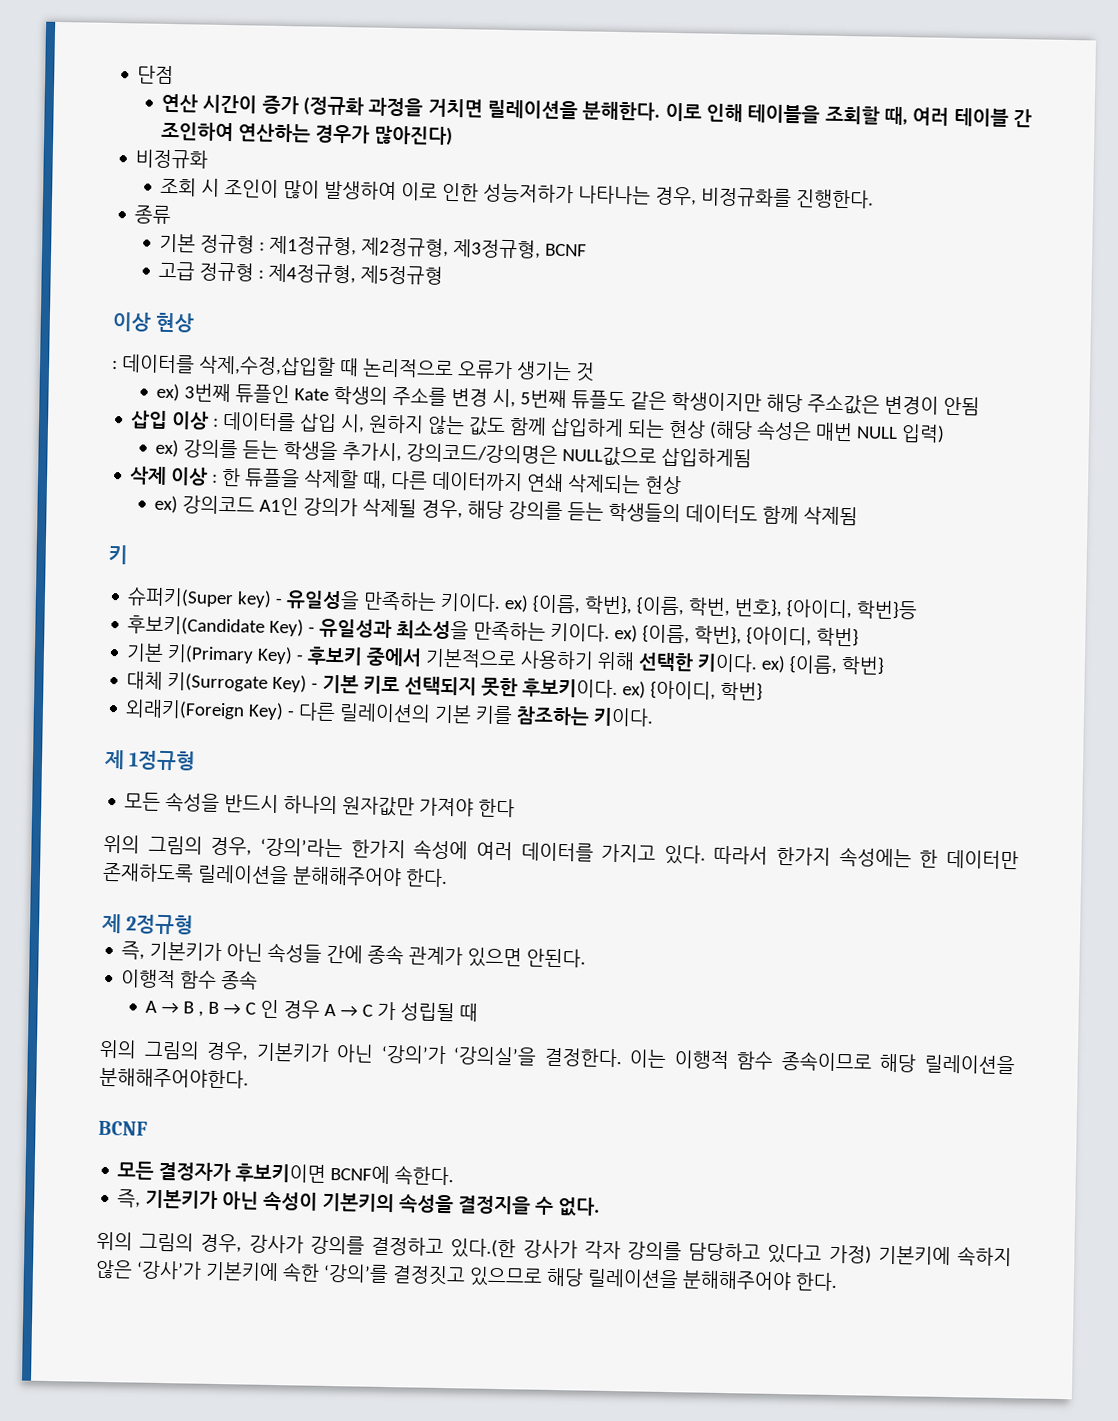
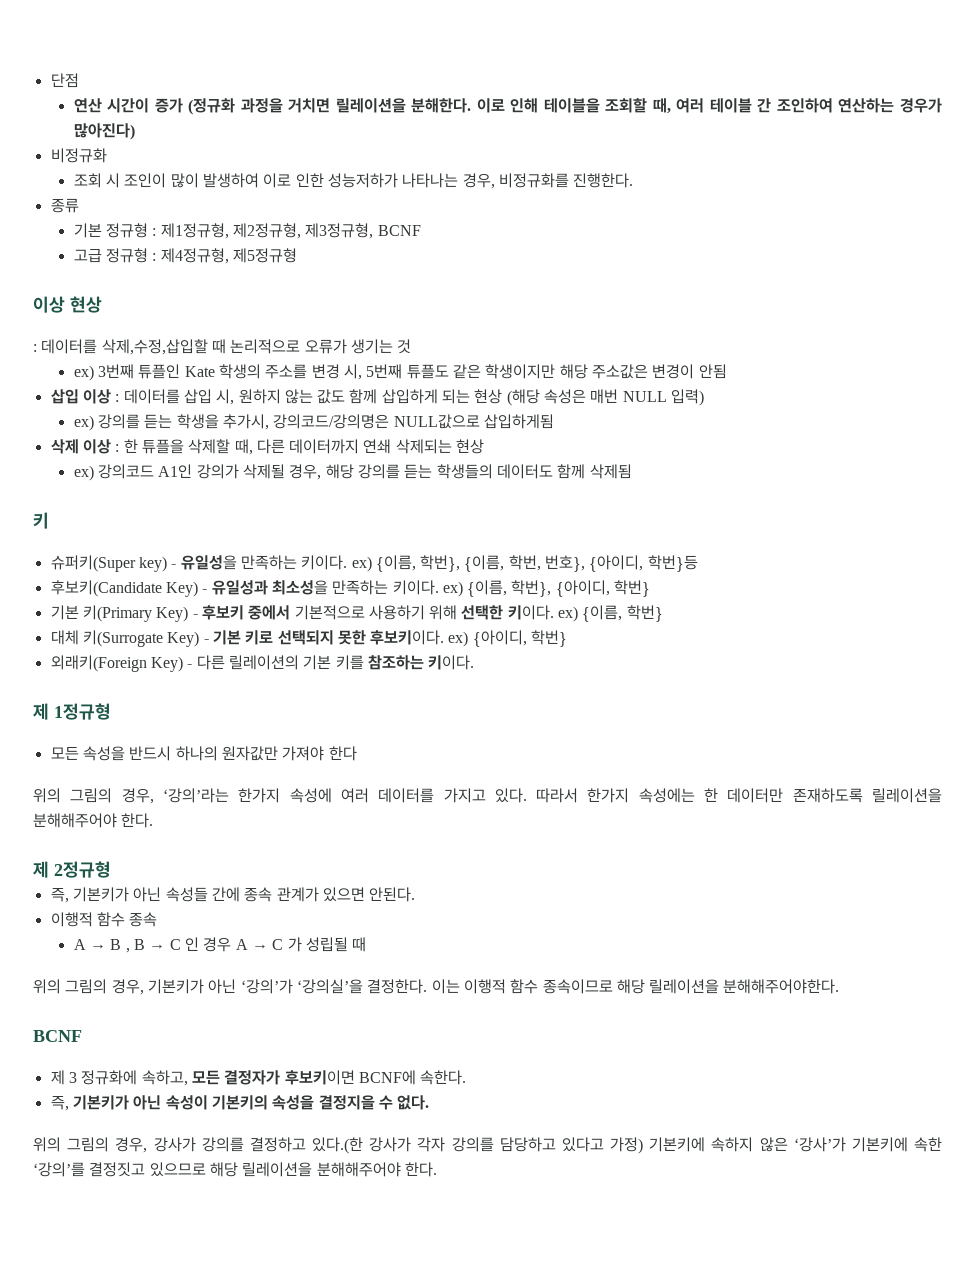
- 모든 결정자가 후보키이면 BCNF에 속한다.
+ 제 3 정규화에 속하고, 모든 결정자가 후보키이면 BCNF에 속한다.

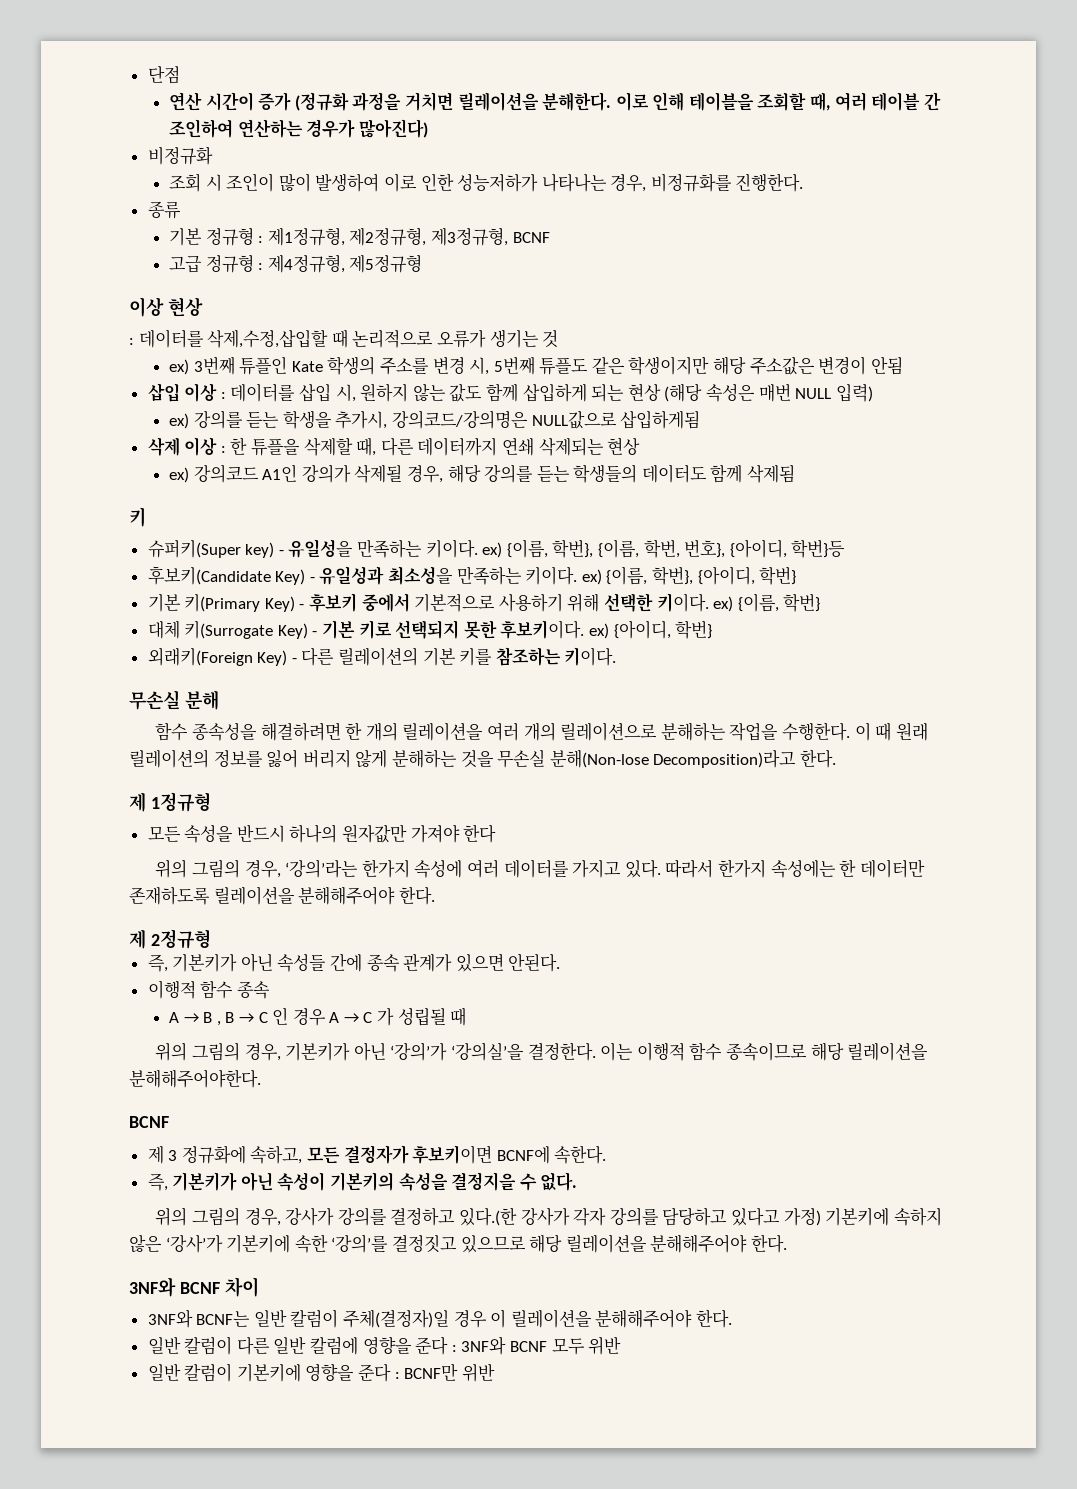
+ 무손실 분해
+ 함수 종속성을 해결하려면 한 개의 릴레이션을 여러 개의 릴레이션으로 분해하는 작업을 수행한다. 이 때 원래 릴레이션의 정보를 잃어 버리지 않게 분해하는 것을 무손실 분해(Non-lose Decomposition)라고 한다.
+ 3NF와 BCNF 차이
+ 3NF와 BCNF는 일반 칼럼이 주체(결정자)일 경우 이 릴레이션을 분해해주어야 한다.
+ 일반 칼럼이 다른 일반 칼럼에 영향을 준다 : 3NF와 BCNF 모두 위반
+ 일반 칼럼이 기본키에 영향을 준다 : BCNF만 위반

